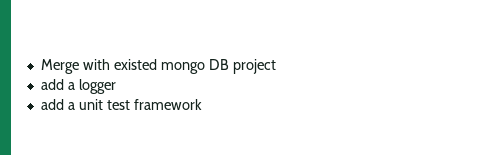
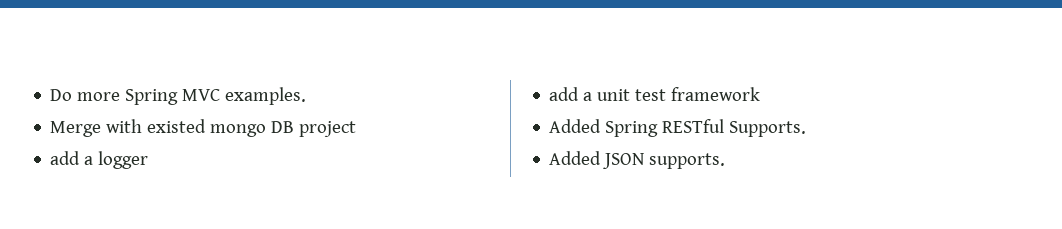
+ Do more Spring MVC examples.
+ Added Spring RESTful Supports.
+ Added JSON supports.

